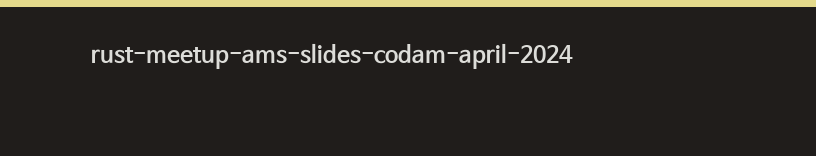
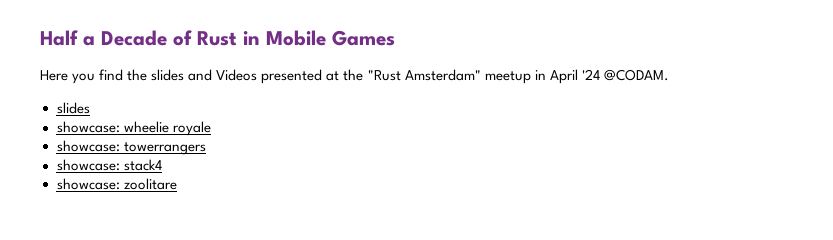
- rust-meetup-ams-slides-codam-april-2024
+ Half a Decade of Rust in Mobile Games
+ Here you find the slides and Videos presented at the "Rust Amsterdam" meetup in April '24 @CODAM.
+ slides
+ showcase: wheelie royale
+ showcase: towerrangers
+ showcase: stack4
+ showcase: zoolitare

